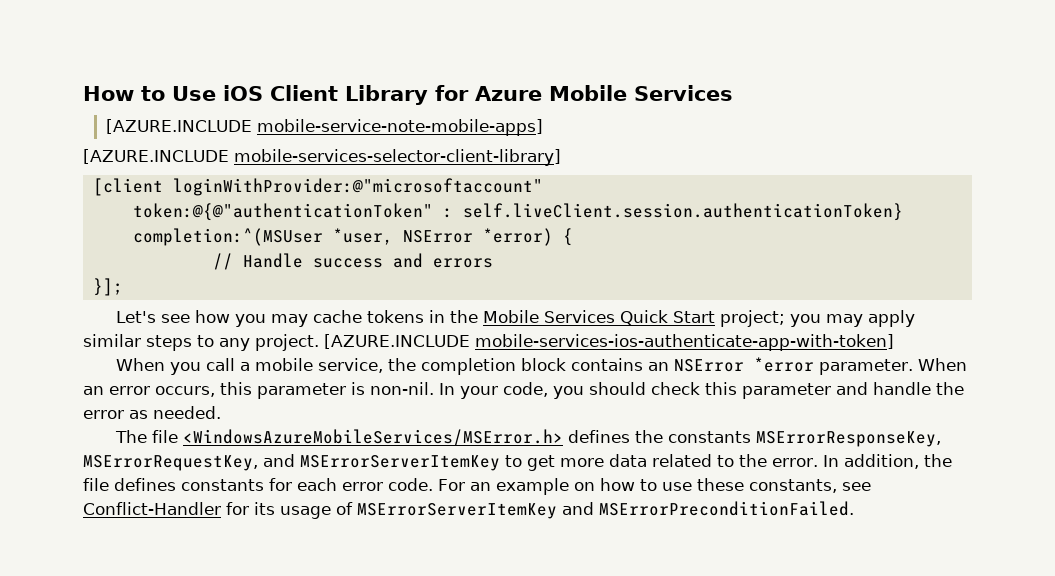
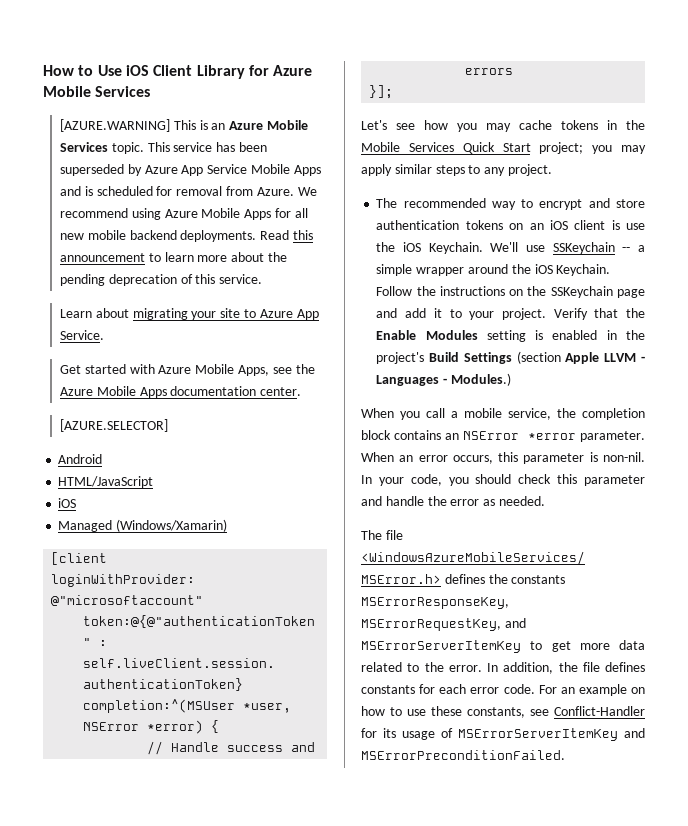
- [AZURE.INCLUDE mobile-service-note-mobile-apps]
- [AZURE.INCLUDE mobile-services-selector-client-library]
+ [AZURE.WARNING] This is an Azure Mobile Services topic. This service has been superseded by Azure App Service Mobile Apps and is scheduled for removal from Azure. We recommend using Azure Mobile Apps for all new mobile backend deployments. Read this announcement to learn more about the pending deprecation of this service.
+ Learn about migrating your site to Azure App Service.
+ Get started with Azure Mobile Apps, see the Azure Mobile Apps documentation center.
+ [AZURE.SELECTOR]
+ Android
+ HTML/JavaScript
+ iOS
+ Managed (Windows/Xamarin)
- Let's see how you may cache tokens in the Mobile Services Quick Start project; you may apply similar steps to any project. [AZURE.INCLUDE mobile-services-ios-authenticate-app-with-token]
+ Let's see how you may cache tokens in the Mobile Services Quick Start project; you may apply similar steps to any project.
+ The recommended way to encrypt and store authentication tokens on an iOS client is use the iOS Keychain. We'll use SSKeychain -- a simple wrapper around the iOS Keychain. Follow the instructions on the SSKeychain page and add it to your project. Verify that the Enable Modules setting is enabled in the project's Build Settings (section Apple LLVM - Languages - Modules.)

